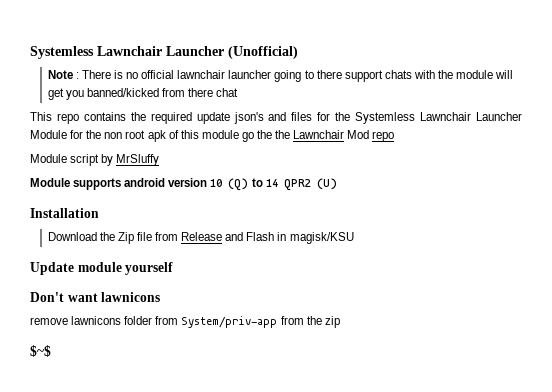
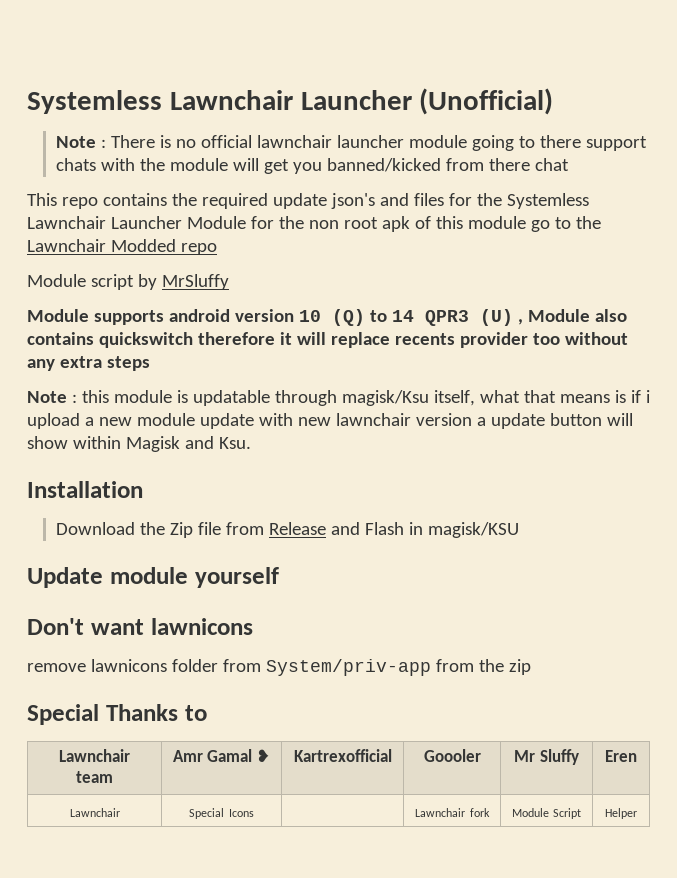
- Note : There is no official lawnchair launcher going to there support chats with the module will get you banned/kicked from there chat
+ Note : There is no official lawnchair launcher module going to there support chats with the module will get you banned/kicked from there chat
- This repo contains the required update json's and files for the Systemless Lawnchair Launcher Module for the non root apk of this module go the the Lawnchair Mod repo
+ This repo contains the required update json's and files for the Systemless Lawnchair Launcher Module for the non root apk of this module go to the Lawnchair Modded repo
- Module supports android version 10 (Q) to 14 QPR2 (U)
+ Module supports android version 10 (Q) to 14 QPR3 (U) , Module also contains quickswitch therefore it will replace recents provider too without any extra steps
+ Note : this module is updatable through magisk/Ksu itself, what that means is if i upload a new module update with new lawnchair version a update button will show within Magisk and Ksu.
- $~$
+ Special Thanks to
+ Lawnchair team | Amr Gamal ❥ | Kartrexofficial | Goooler | Mr Sluffy | Eren
+ Lawnchair | Special Icons | | Lawnchair fork | Module Script | Helper

